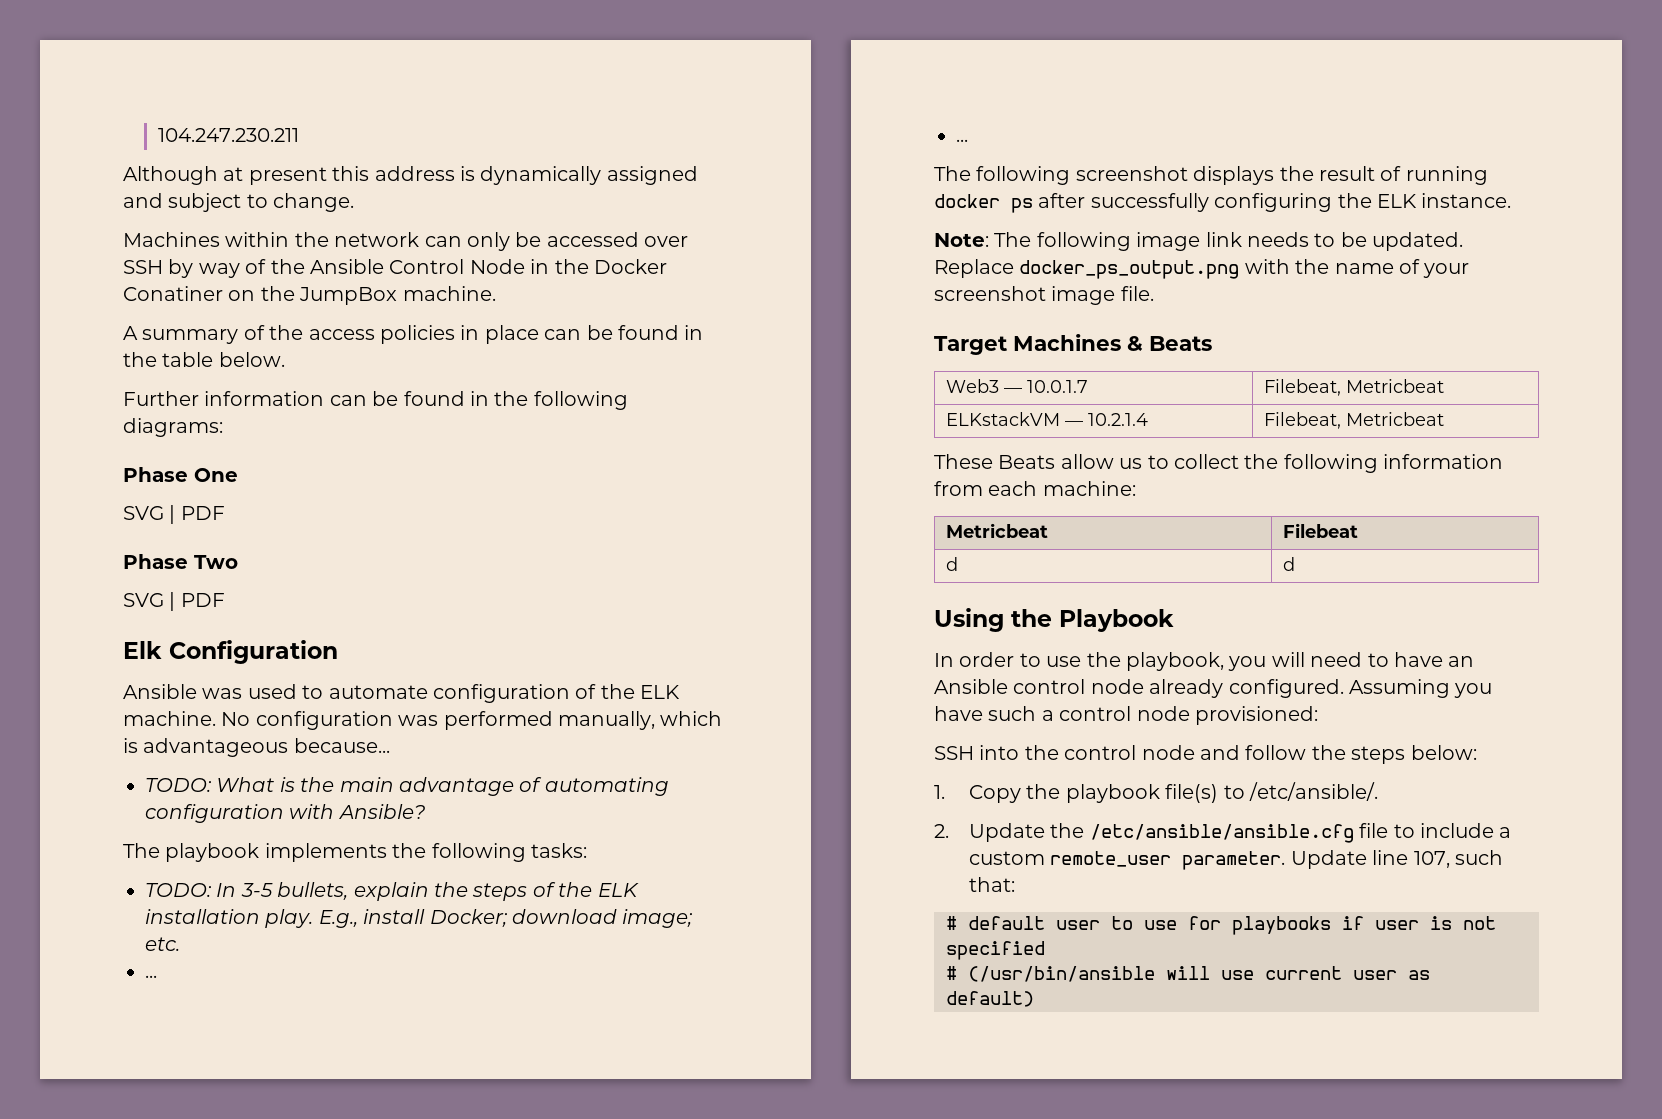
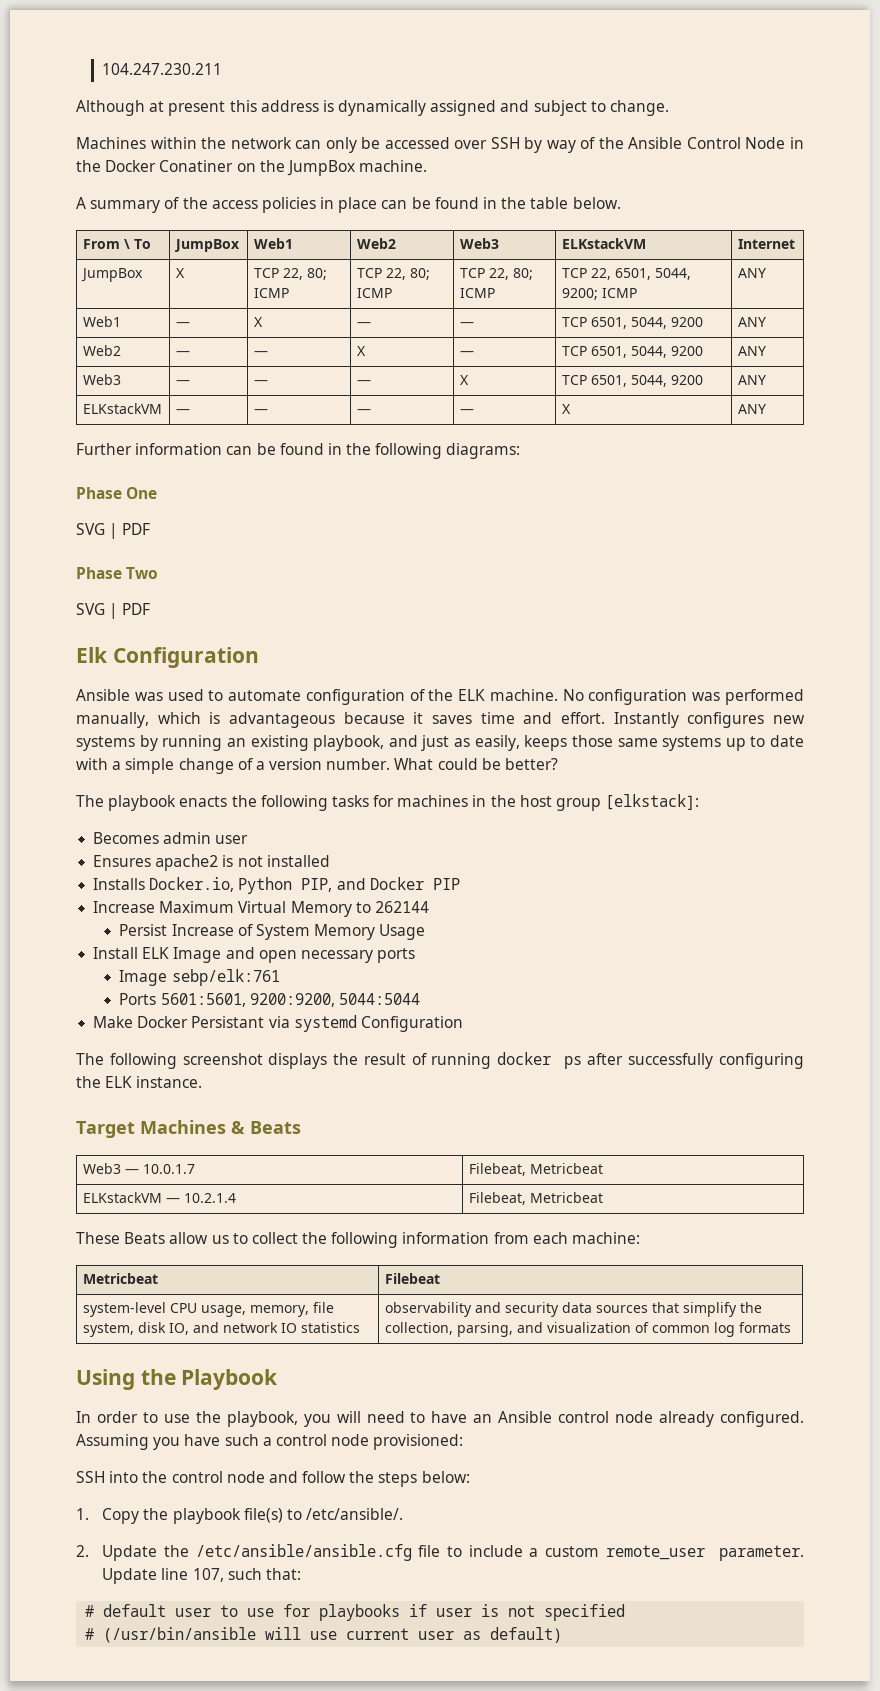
+ From \ To | JumpBox | Web1 | Web2 | Web3 | ELKstackVM | Internet
+ JumpBox | X | TCP 22, 80; ICMP | TCP 22, 80; ICMP | TCP 22, 80; ICMP | TCP 22, 6501, 5044, 9200; ICMP | ANY
+ Web1 | — | X | — | — | TCP 6501, 5044, 9200 | ANY
+ Web2 | — | — | X | — | TCP 6501, 5044, 9200 | ANY
+ Web3 | — | — | — | X | TCP 6501, 5044, 9200 | ANY
+ ELKstackVM | — | — | — | — | X | ANY
- No configuration was performed manually, which is advantageous because...
- TODO: What is the main advantage of automating configuration with Ansible?
+ No configuration was performed manually, which is advantageous because it saves time and effort. Instantly configures new systems by running an existing playbook, and just as easily, keeps those same systems up to date with a simple change of a version number. What could be better?
- The playbook implements the following tasks:
- TODO: In 3-5 bullets, explain the steps of the ELK installation play. E.g., install Docker; download image; etc.
- ...
- ...
+ The playbook enacts the following tasks for machines in the host group [elkstack]:
+ Becomes admin user
+ Ensures apache2 is not installed
+ Installs Docker.io, Python PIP, and Docker PIP
+ Increase Maximum Virtual Memory to 262144
+ Persist Increase of System Memory Usage
+ Install ELK Image and open necessary ports
+ Image sebp/elk:761
+ Ports 5601:5601, 9200:9200, 5044:5044
+ Make Docker Persistant via systemd Configuration
- Note: The following image link needs to be updated. Replace docker_ps_output.png with the name of your screenshot image file.
- d | d
+ system-level CPU usage, memory, file system, disk IO, and network IO statistics | observability and security data sources that simplify the collection, parsing, and visualization of common log formats

